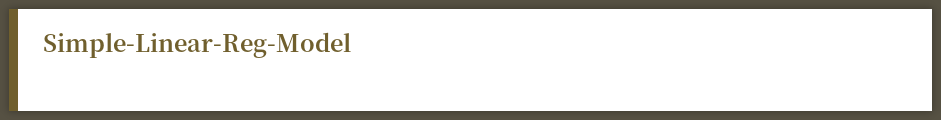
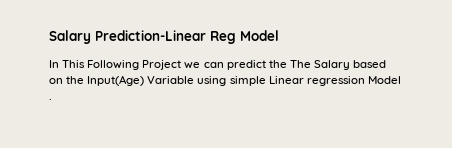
- Simple-Linear-Reg-Model
+ Salary Prediction-Linear Reg Model
+ In This Following Project we can predict the The Salary based on the Input(Age) Variable using simple Linear regression Model .

